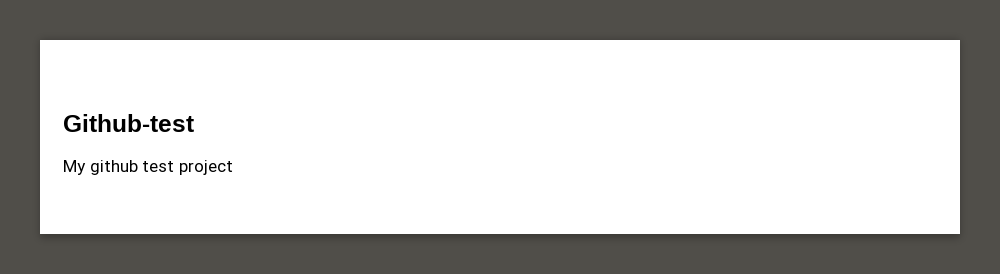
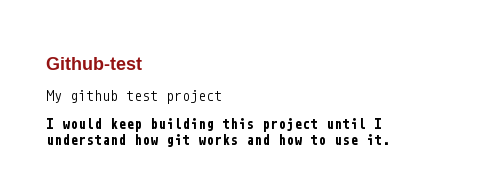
+ I would keep building this project until I understand how git works and how to use it.

